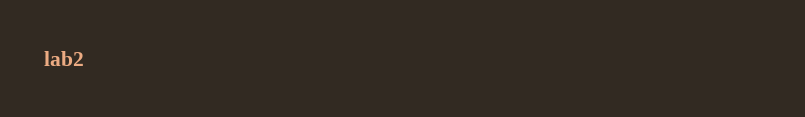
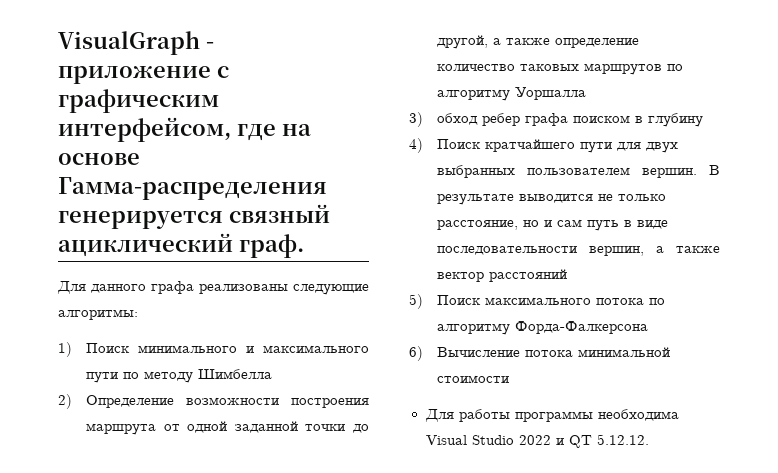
- lab2
+ VisualGraph - приложение с графическим интерфейсом, где на основе Гамма-распределения генерируется связный ациклический граф.
+ Для данного графа реализованы следующие алгоритмы:
+ 1) Поиск минимального и максимального пути по методу Шимбелла
+ 2) Определение возможности построения маршрута от одной заданной точки до другой, а также определение количество таковых маршрутов по алгоритму Уоршалла
+ 3) обход ребер графа поиском в глубину
+ 4) Поиск кратчайшего пути для двух выбранных пользователем вершин. В результате выводится не только расстояние, но и сам путь в виде последовательности вершин, а также вектор расстояний
+ 5) Поиск максимального потока по алгоритму Форда-Фалкерсона
+ 6) Вычисление потока минимальной стоимости
+ Для работы программы необходима Visual Studio 2022 и QT 5.12.12.

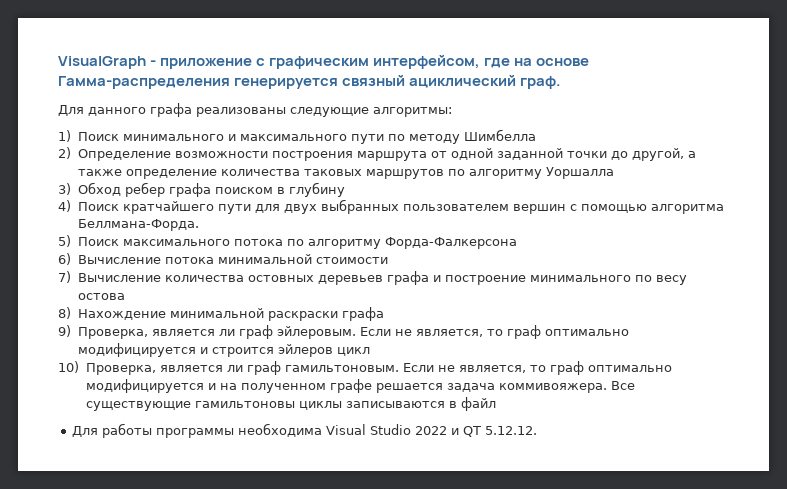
- 2) Определение возможности построения маршрута от одной заданной точки до другой, а также определение количество таковых маршрутов по алгоритму Уоршалла
+ 2) Определение возможности построения маршрута от одной заданной точки до другой, а также определение количества таковых маршрутов по алгоритму Уоршалла
- 3) обход ребер графа поиском в глубину
+ 3) Обход ребер графа поиском в глубину
- 4) Поиск кратчайшего пути для двух выбранных пользователем вершин. В результате выводится не только расстояние, но и сам путь в виде последовательности вершин, а также вектор расстояний
+ 4) Поиск кратчайшего пути для двух выбранных пользователем вершин с помощью алгоритма Беллмана-Форда.
+ 7) Вычисление количества остовных деревьев графа и построение минимального по весу остова
+ 8) Нахождение минимальной раскраски графа
+ 9) Проверка, является ли граф эйлеровым. Если не является, то граф оптимально модифицируется и строится эйлеров цикл
+ 10) Проверка, является ли граф гамильтоновым. Если не является, то граф оптимально модифицируется и на полученном графе решается задача коммивояжера. Все существующие гамильтоновы циклы записываются в файл

